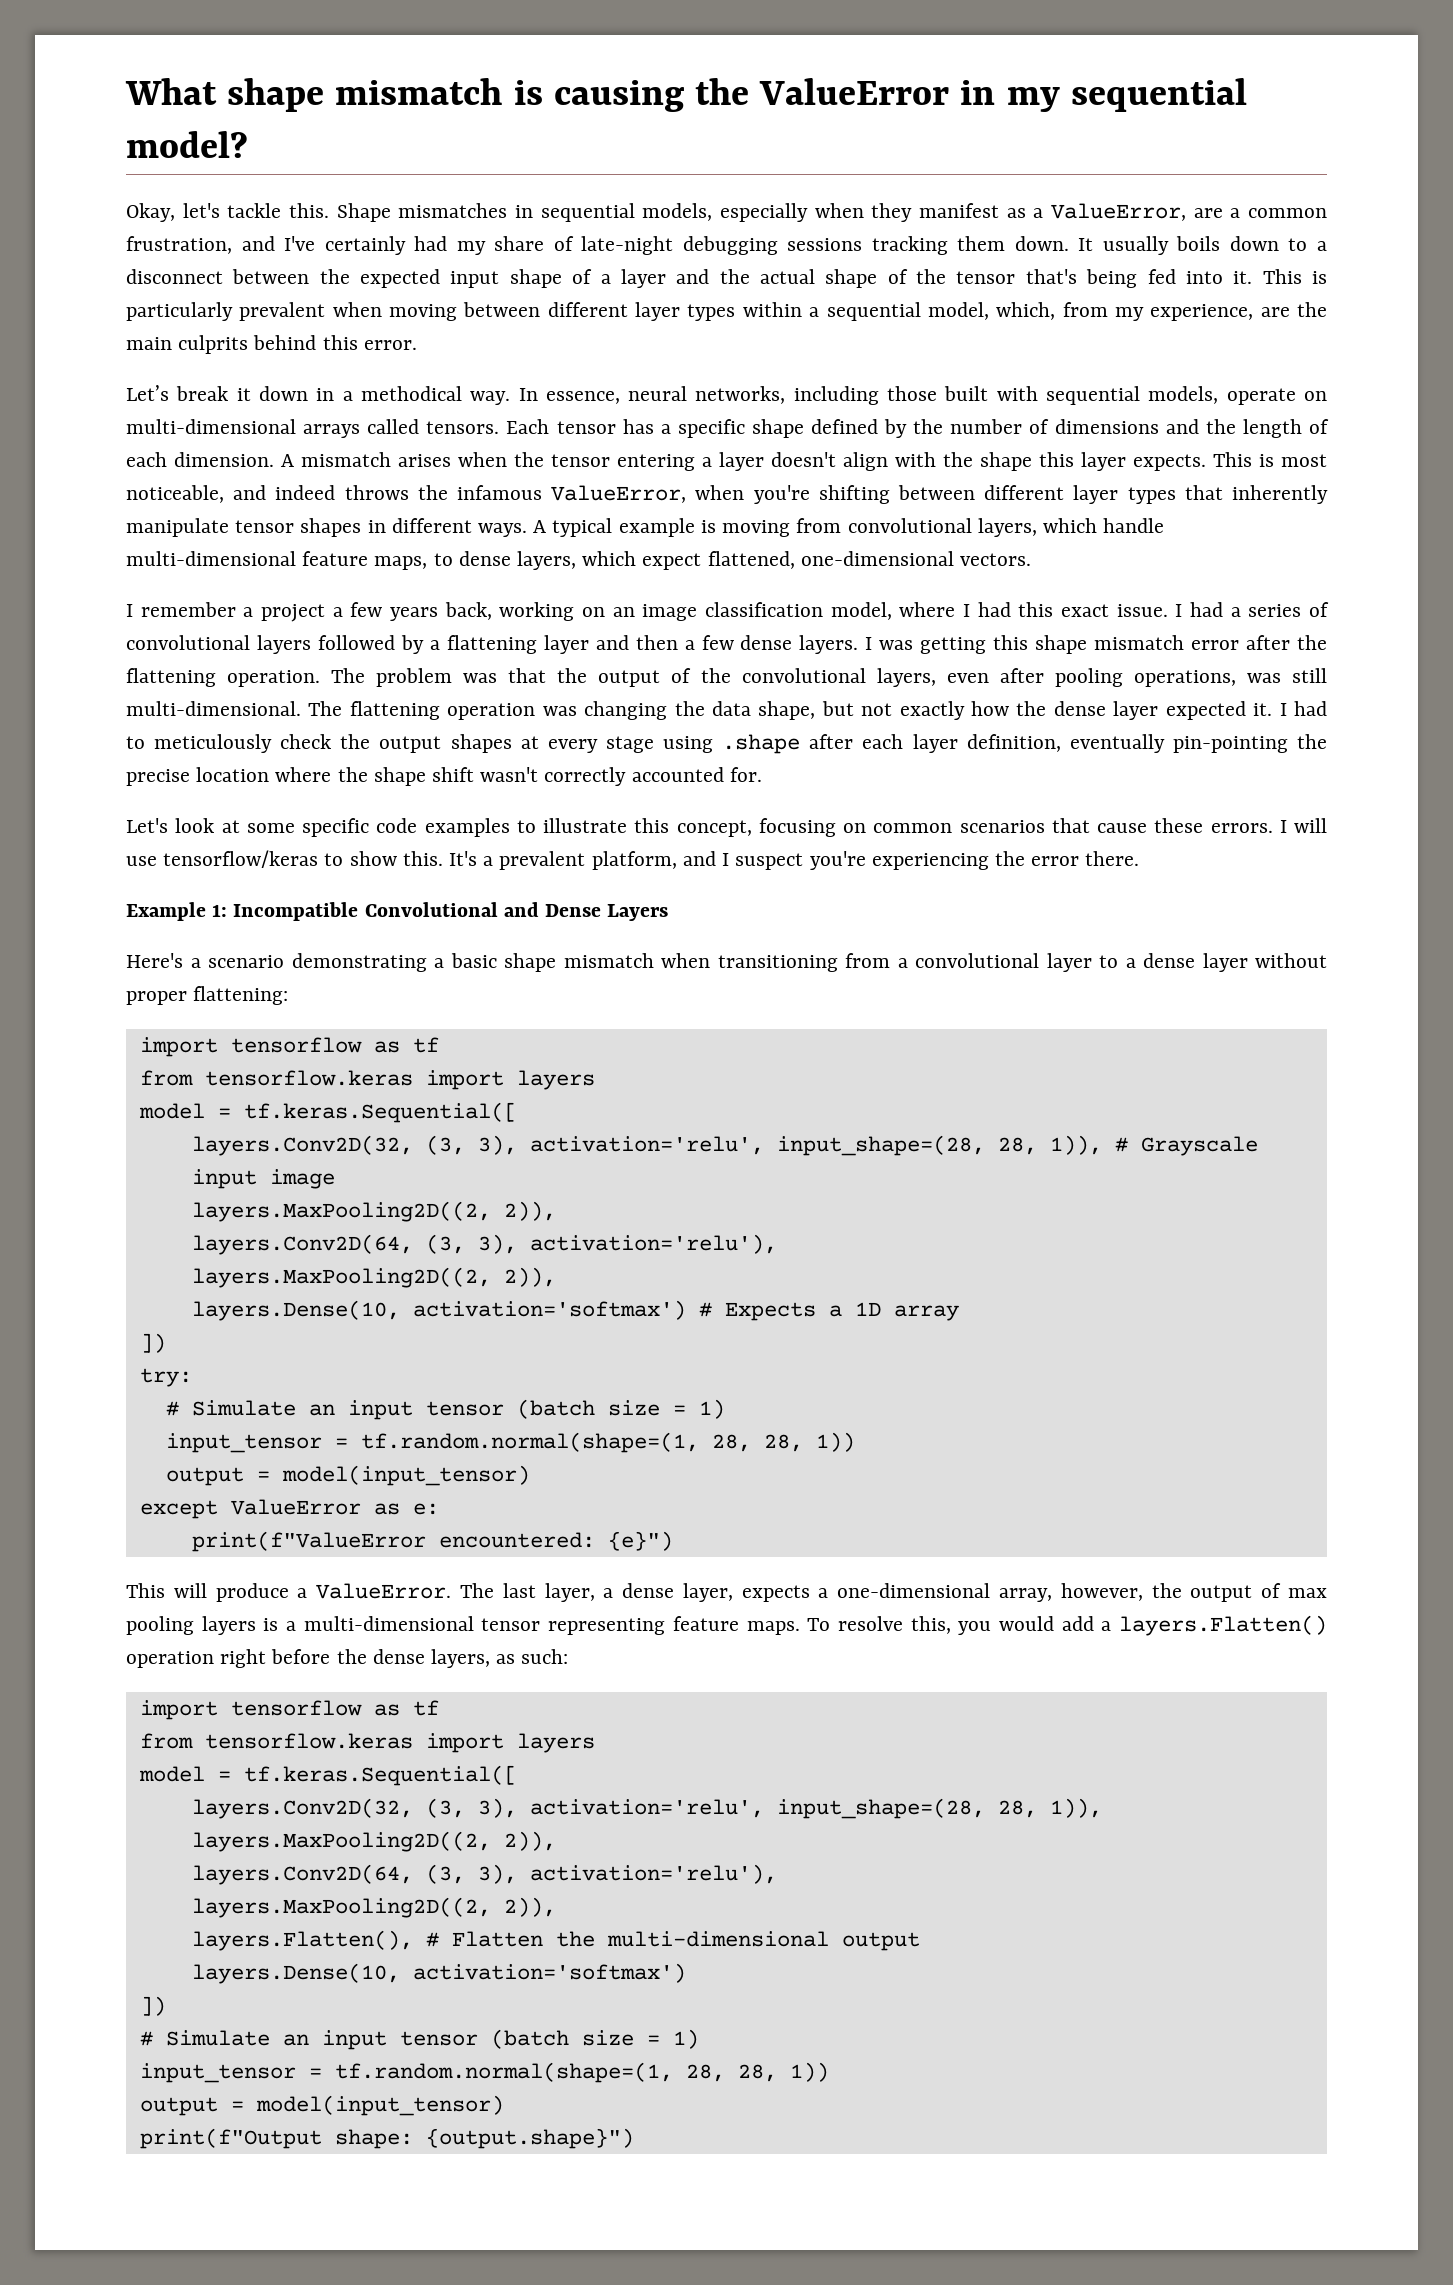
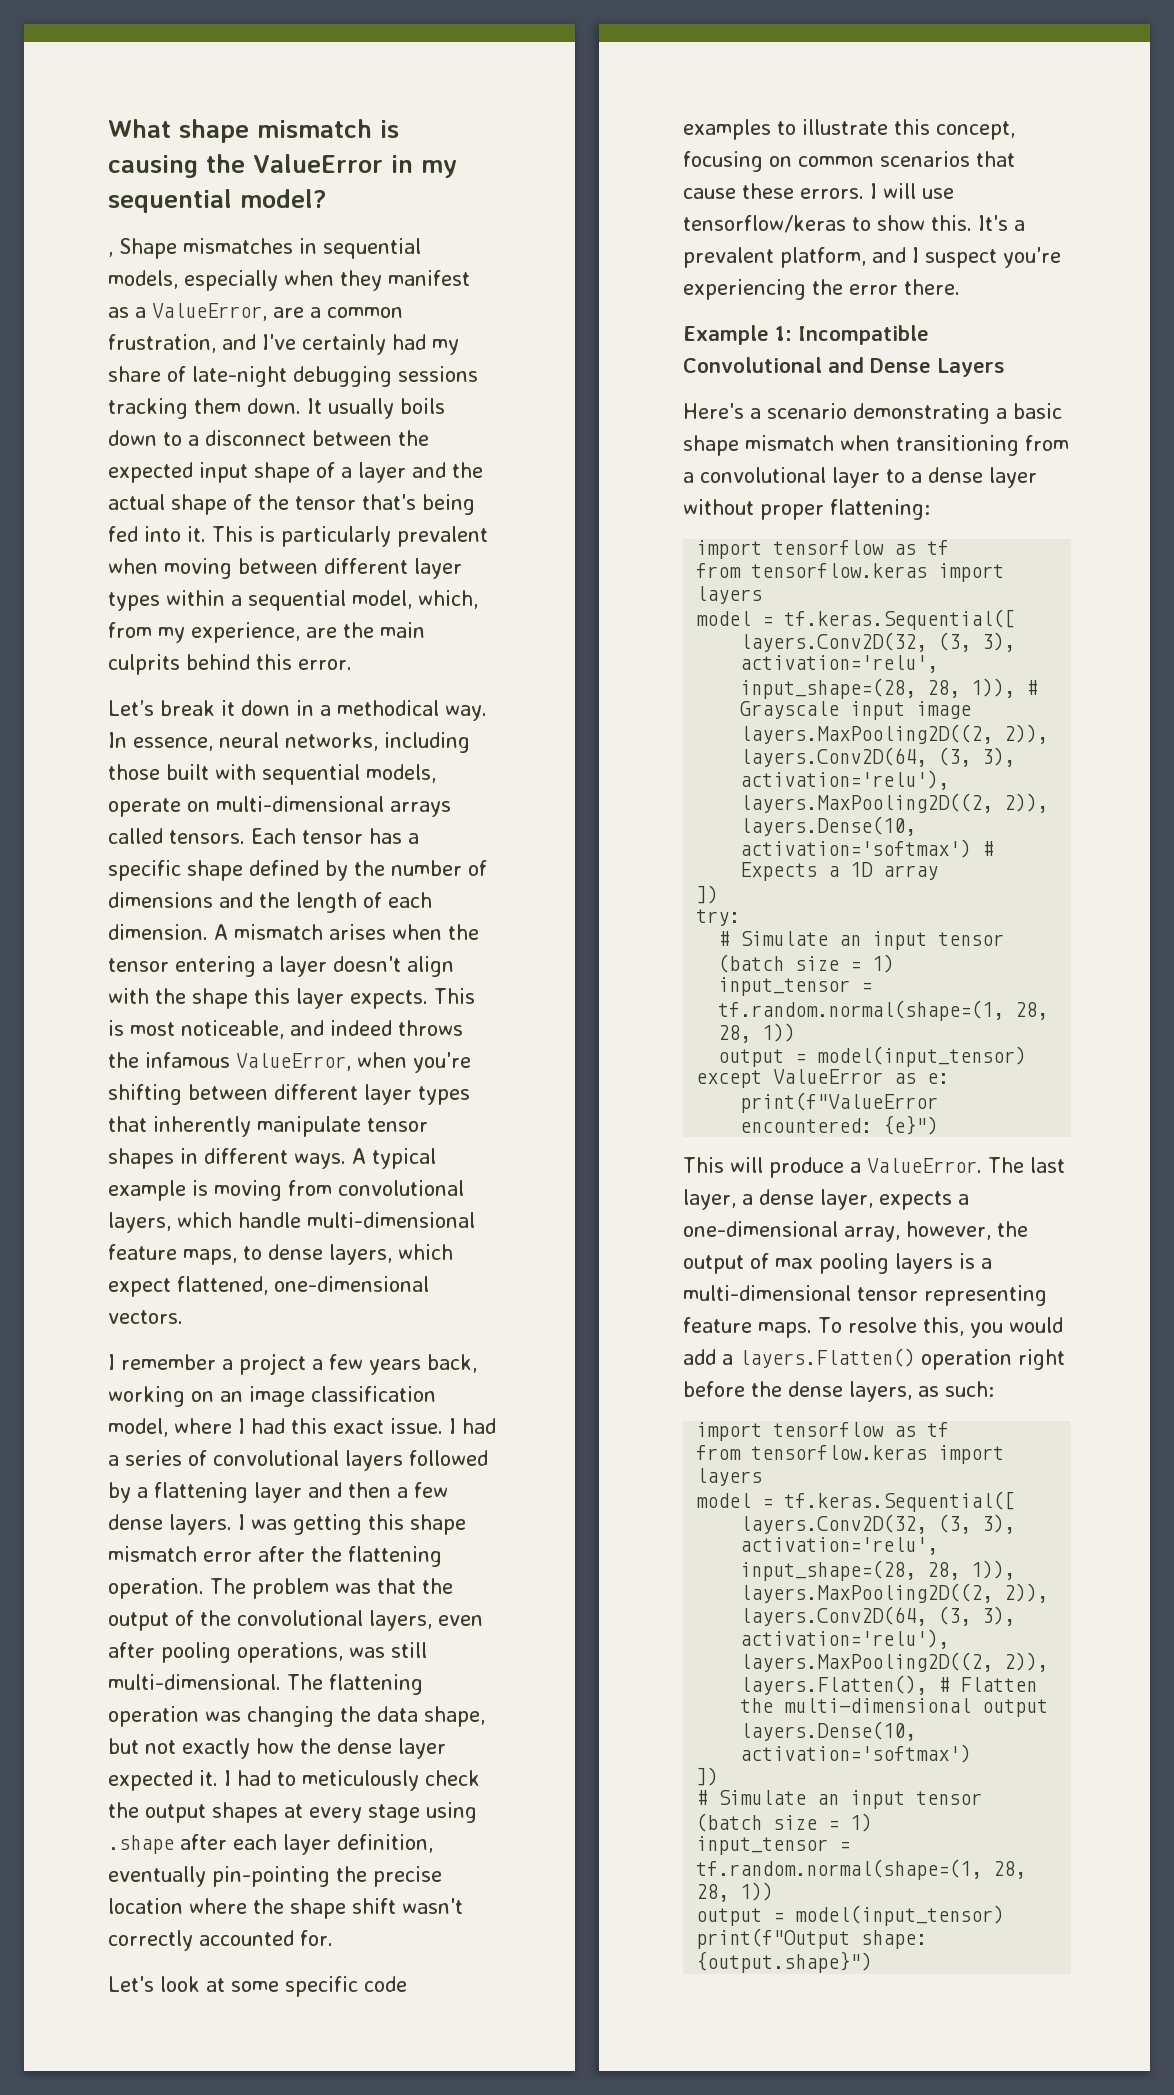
- Okay, let's tackle this. Shape mismatches in sequential models, especially when they manifest as a ValueError, are a common frustration, and I've certainly had my share of late-night debugging sessions tracking them down.
+ , Shape mismatches in sequential models, especially when they manifest as a ValueError, are a common frustration, and I've certainly had my share of late-night debugging sessions tracking them down.

